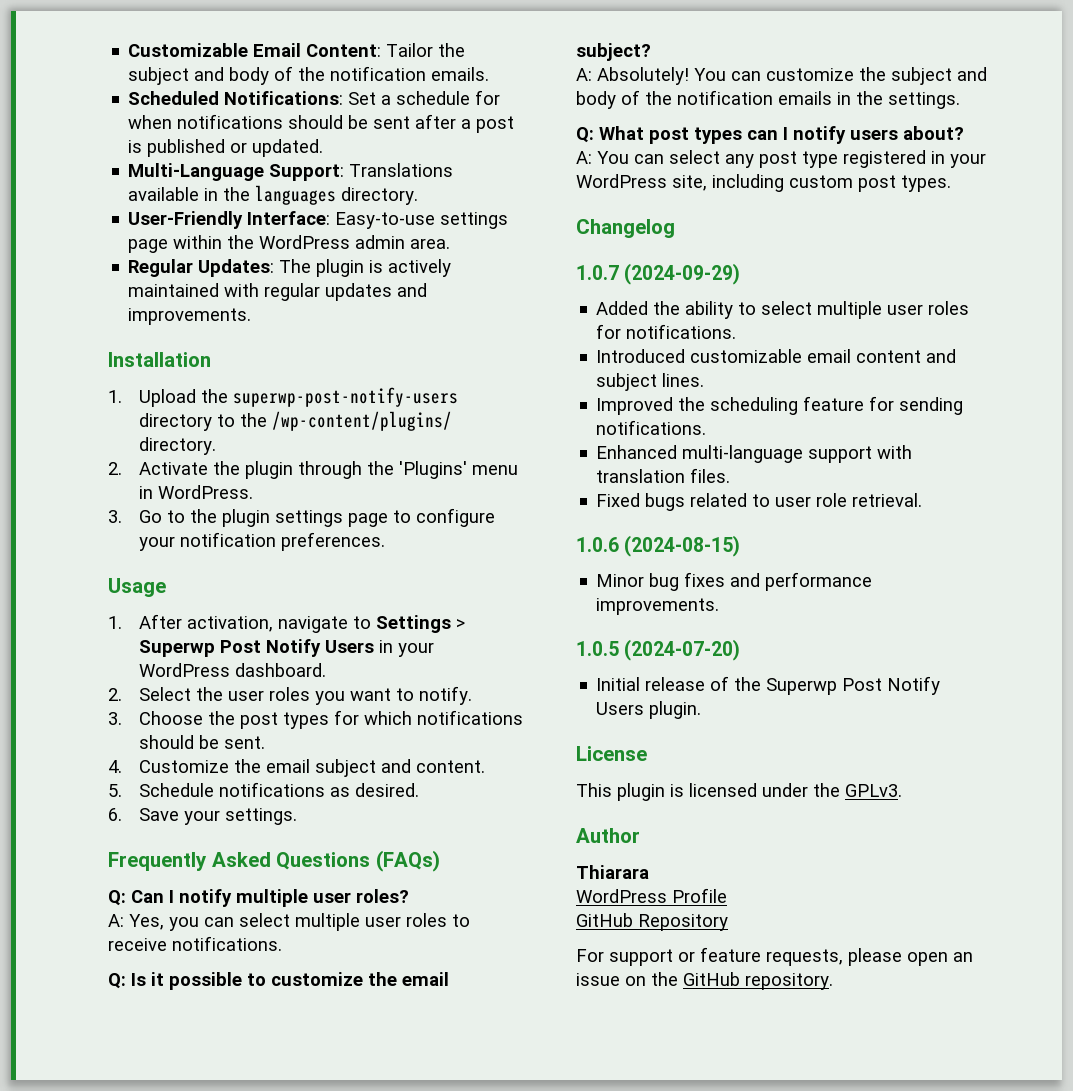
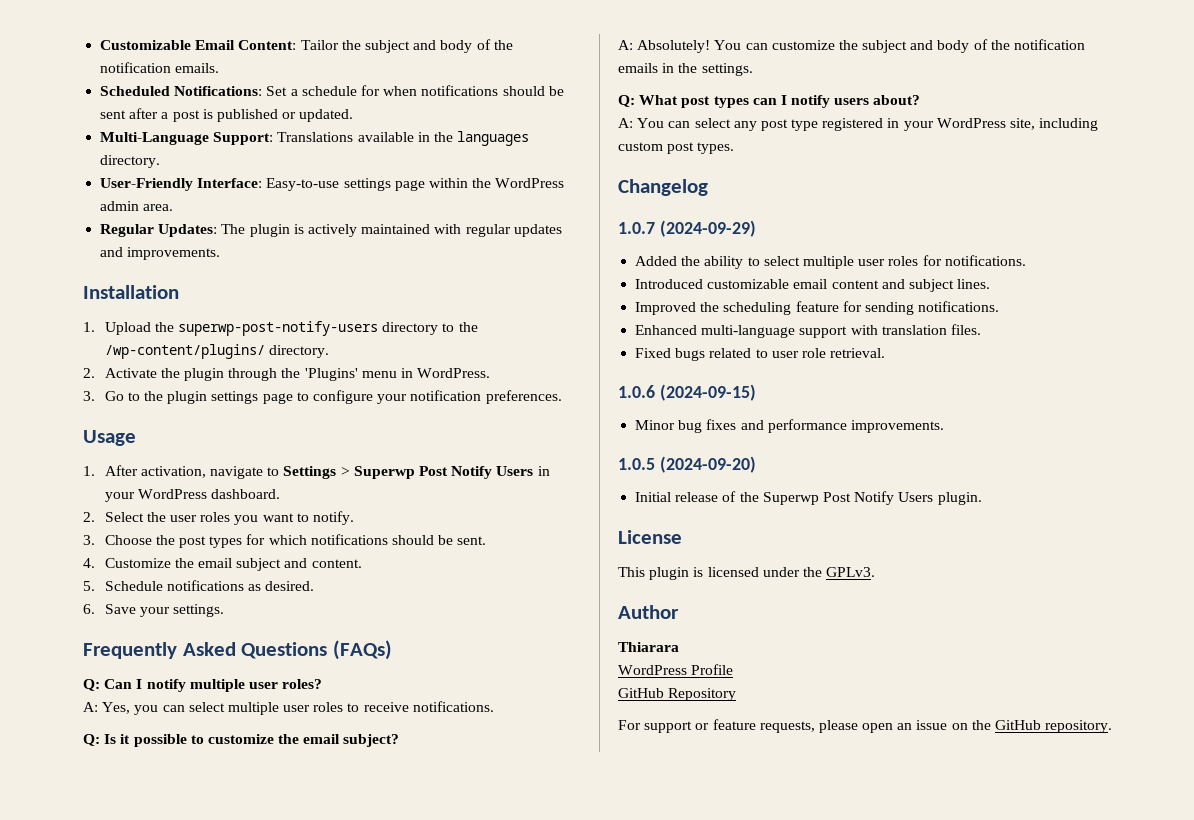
- 1.0.6 (2024-08-15)
+ 1.0.6 (2024-09-15)
- 1.0.5 (2024-07-20)
+ 1.0.5 (2024-09-20)

